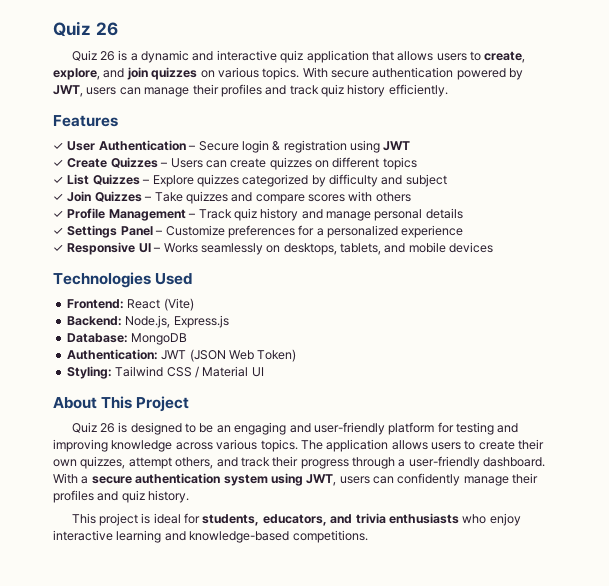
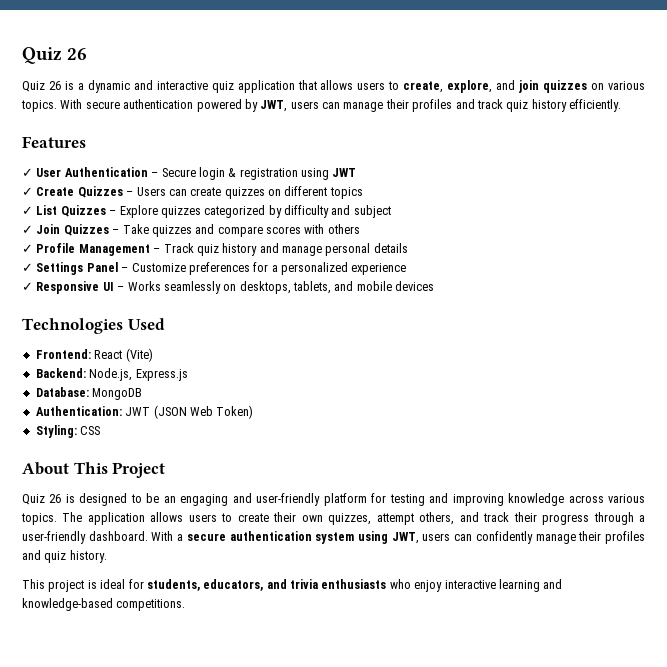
- Styling: Tailwind CSS / Material UI
+ Styling: CSS

